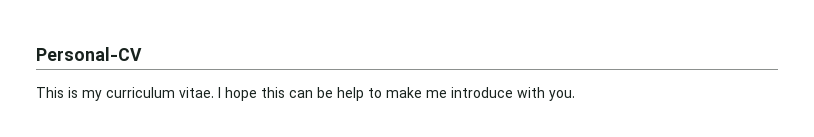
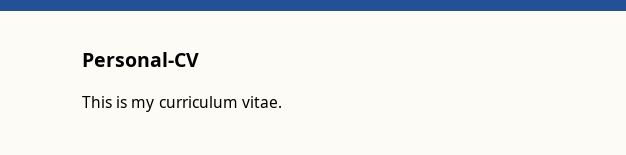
- I hope this can be help to make me introduce with you.

